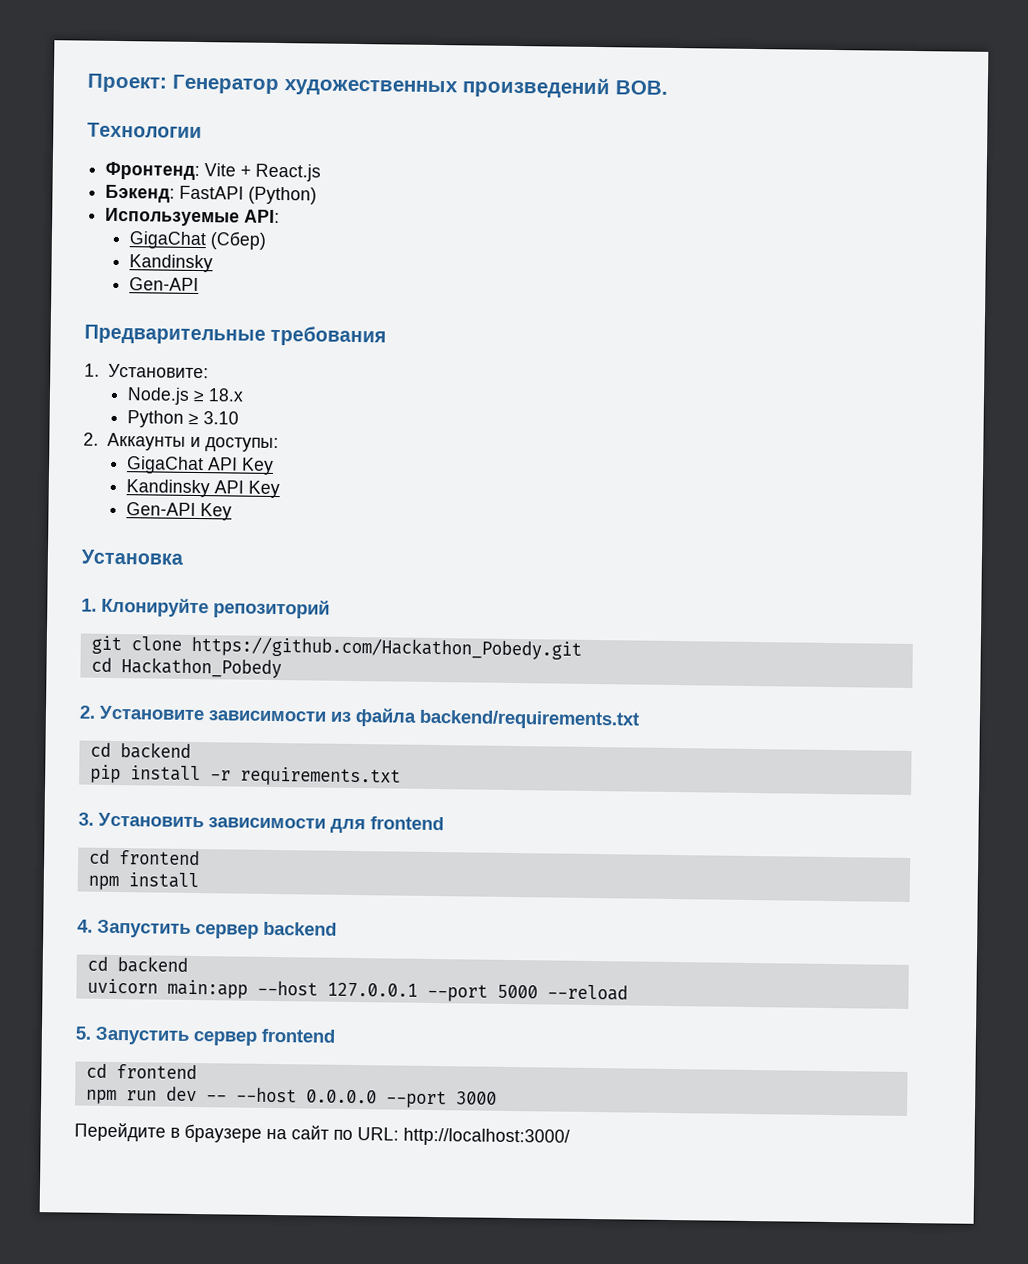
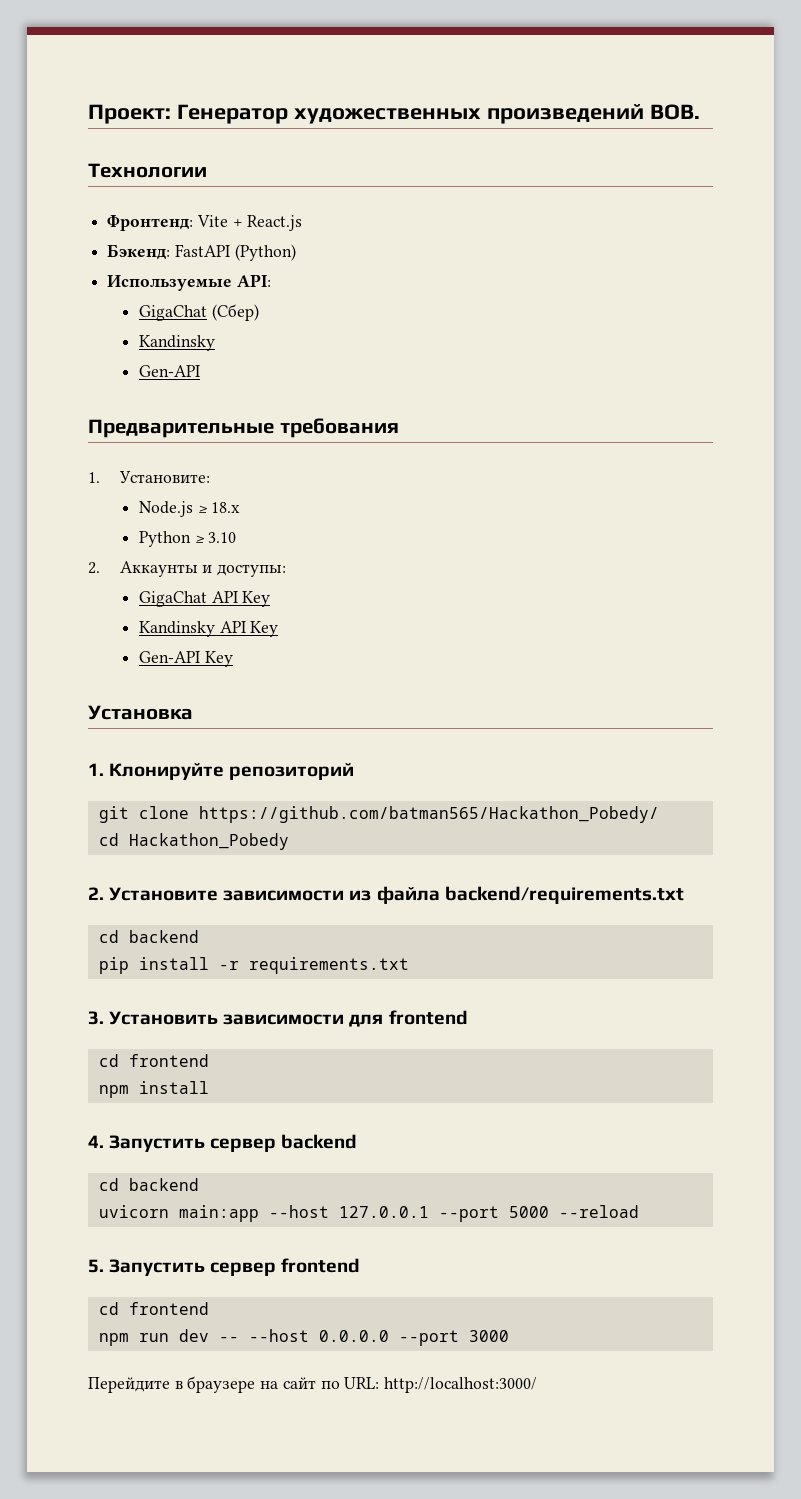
- git clone https://github.com/Hackathon_Pobedy.git
+ git clone https://github.com/batman565/Hackathon_Pobedy/

